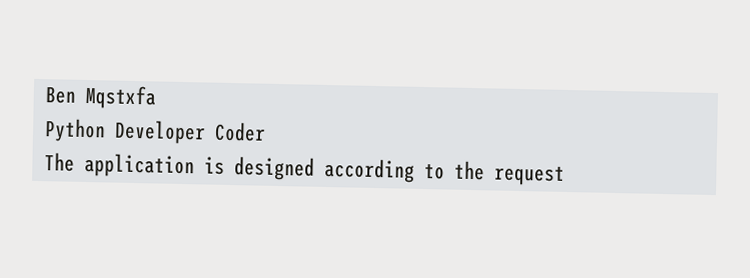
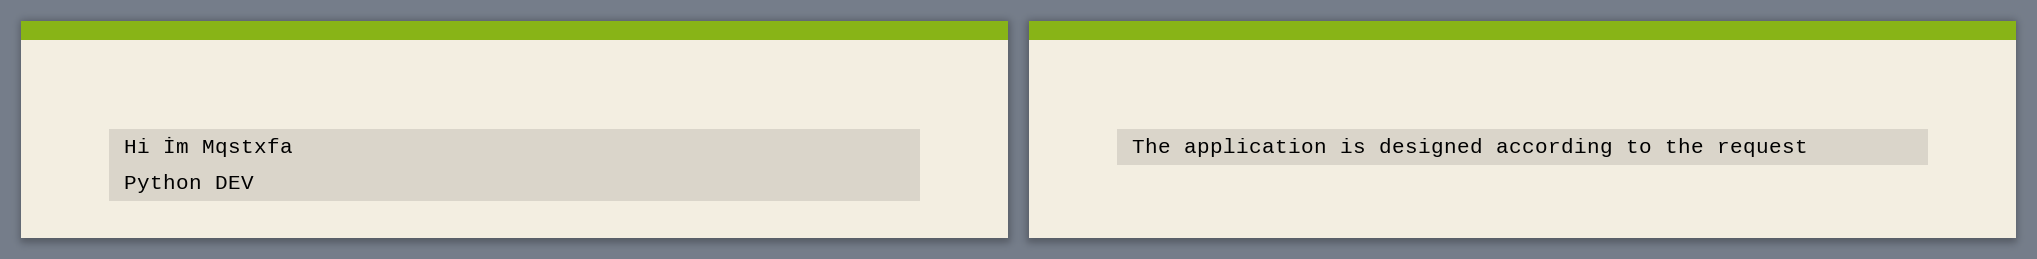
- Ben Mqstxfa
+ Hi İm Mqstxfa
- Python Developer Coder
+ Python DEV

